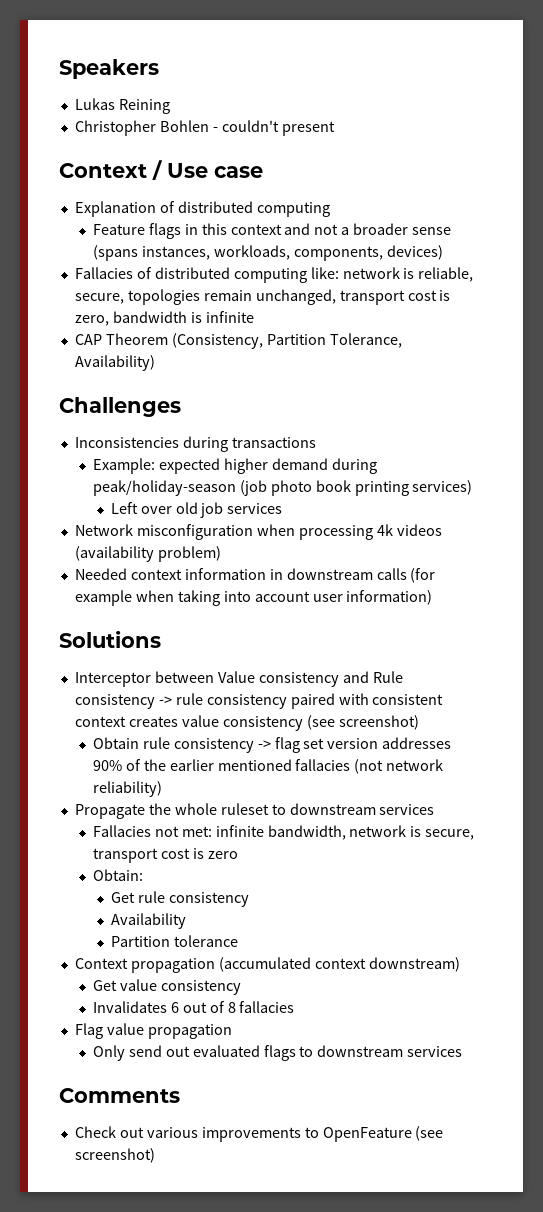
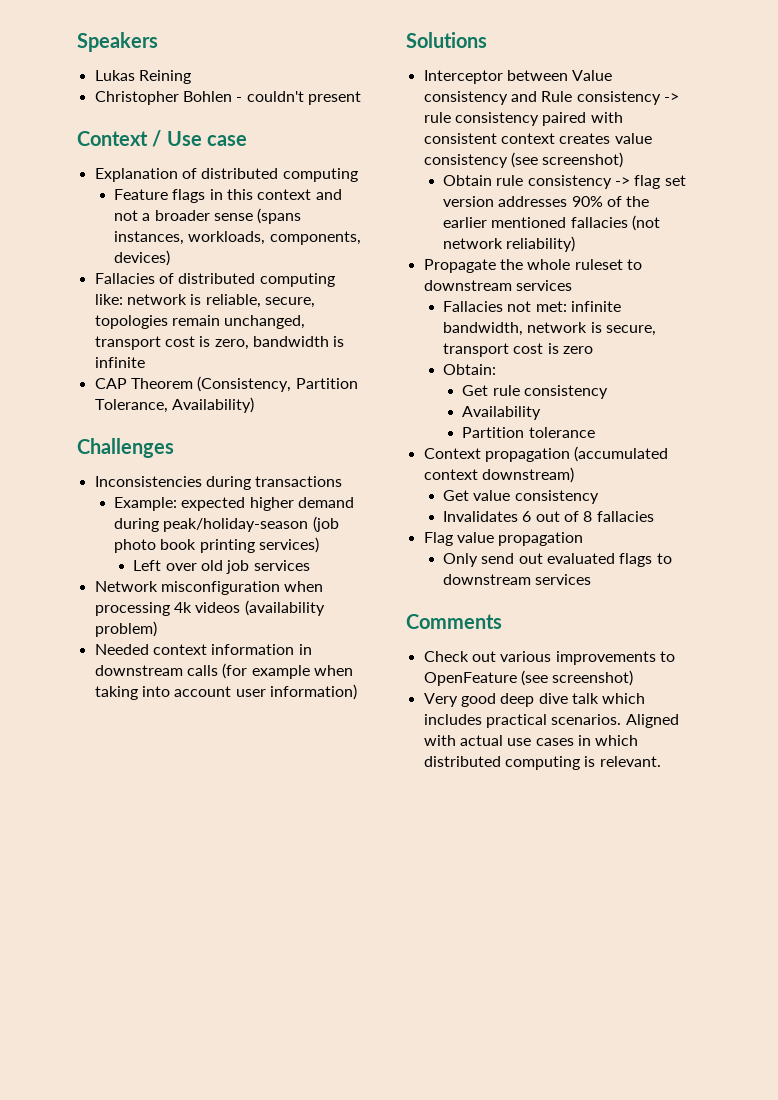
+ Very good deep dive talk which includes practical scenarios. Aligned with actual use cases in which distributed computing is relevant.

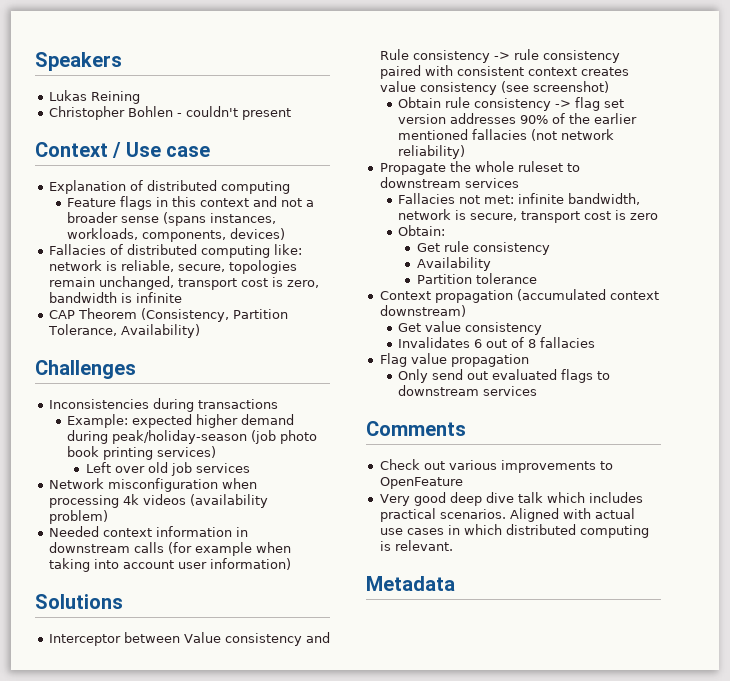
- Check out various improvements to OpenFeature (see screenshot)
+ Check out various improvements to OpenFeature
+ Metadata

